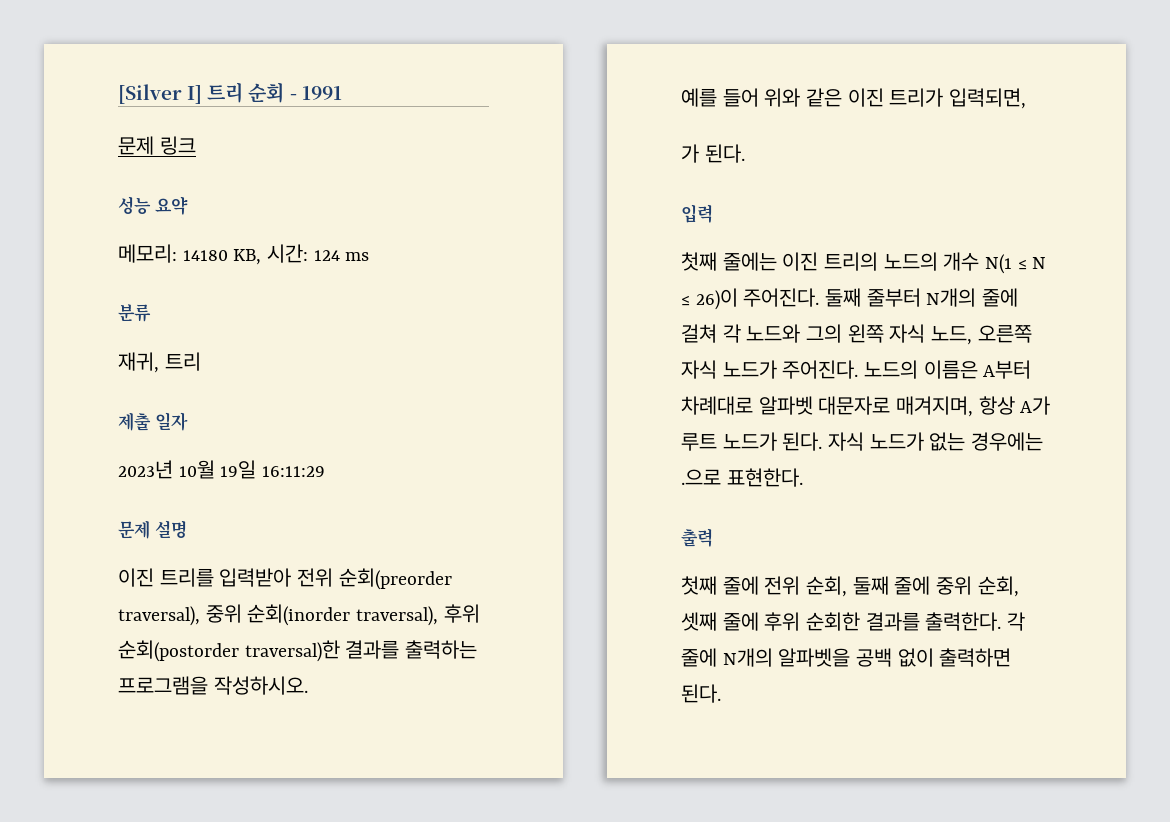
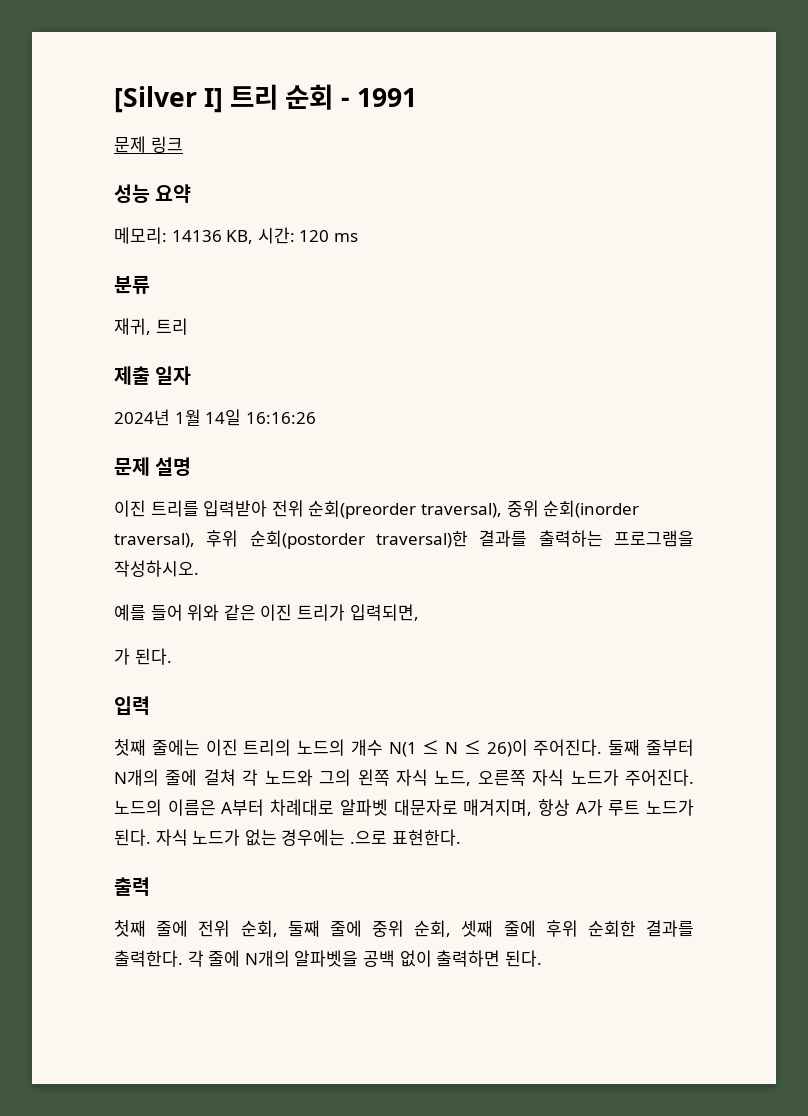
- 메모리: 14180 KB, 시간: 124 ms
+ 메모리: 14136 KB, 시간: 120 ms
- 2023년 10월 19일 16:11:29
+ 2024년 1월 14일 16:16:26

